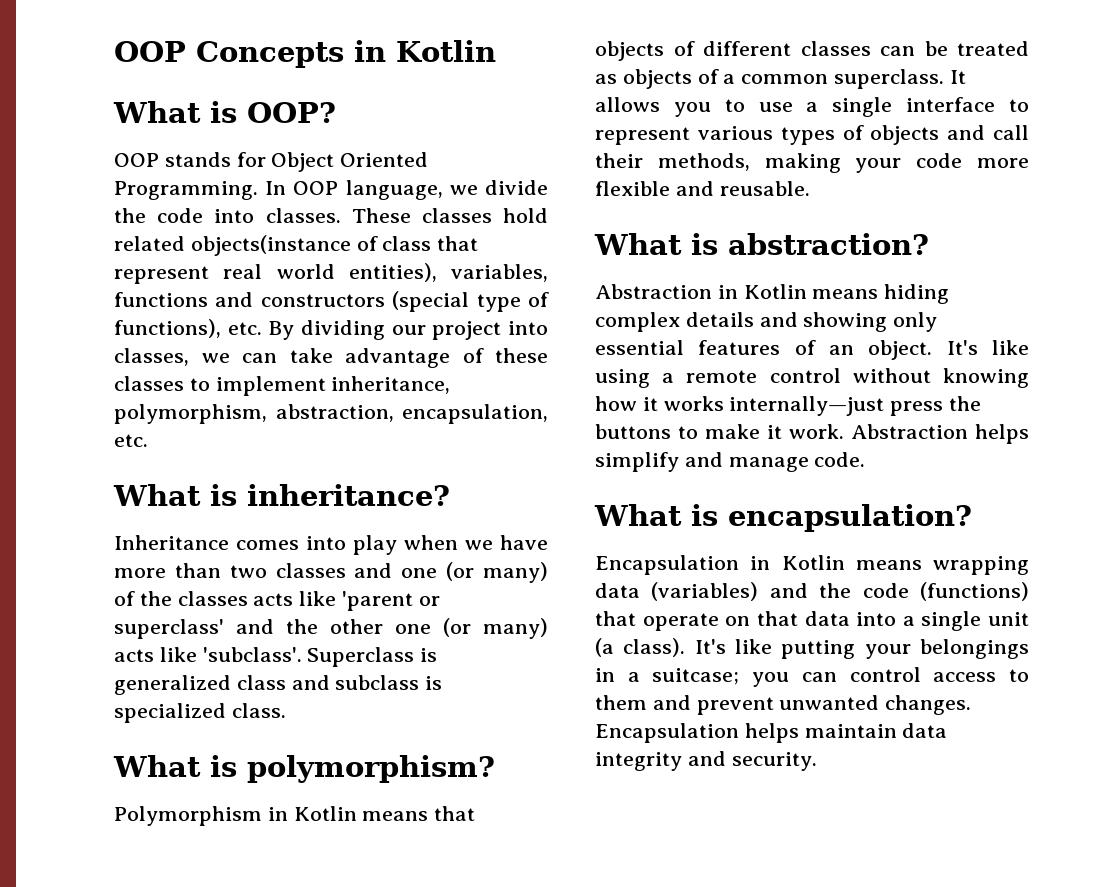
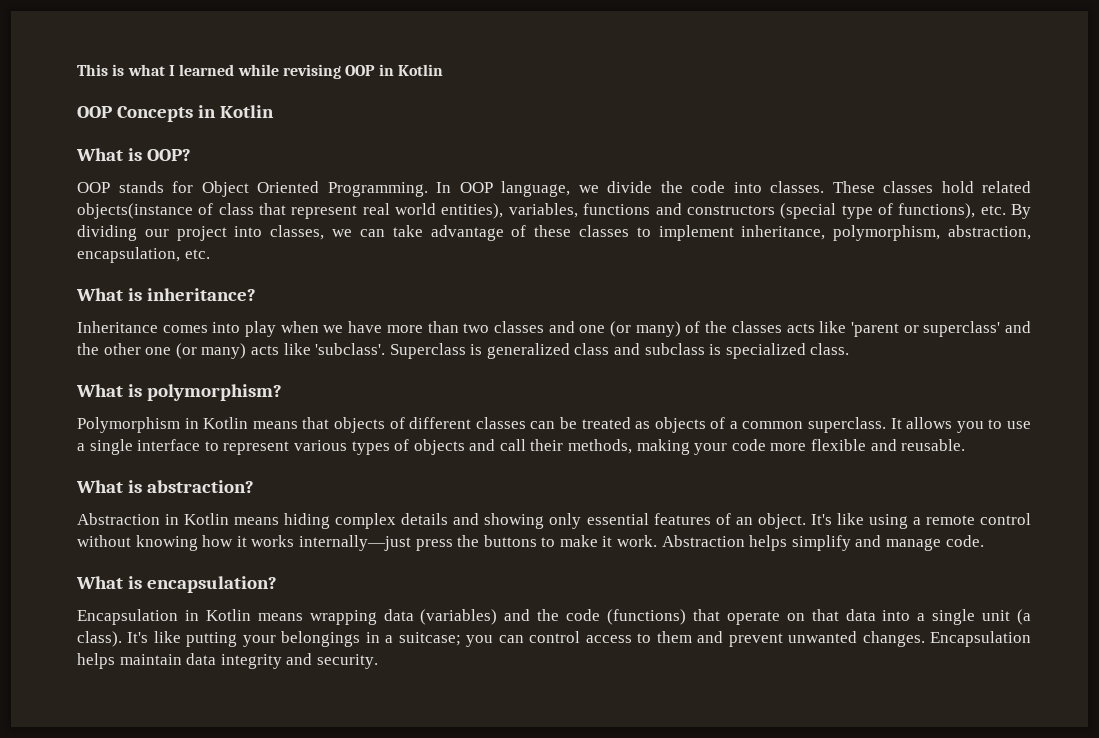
+ This is what I learned while revising OOP in Kotlin

